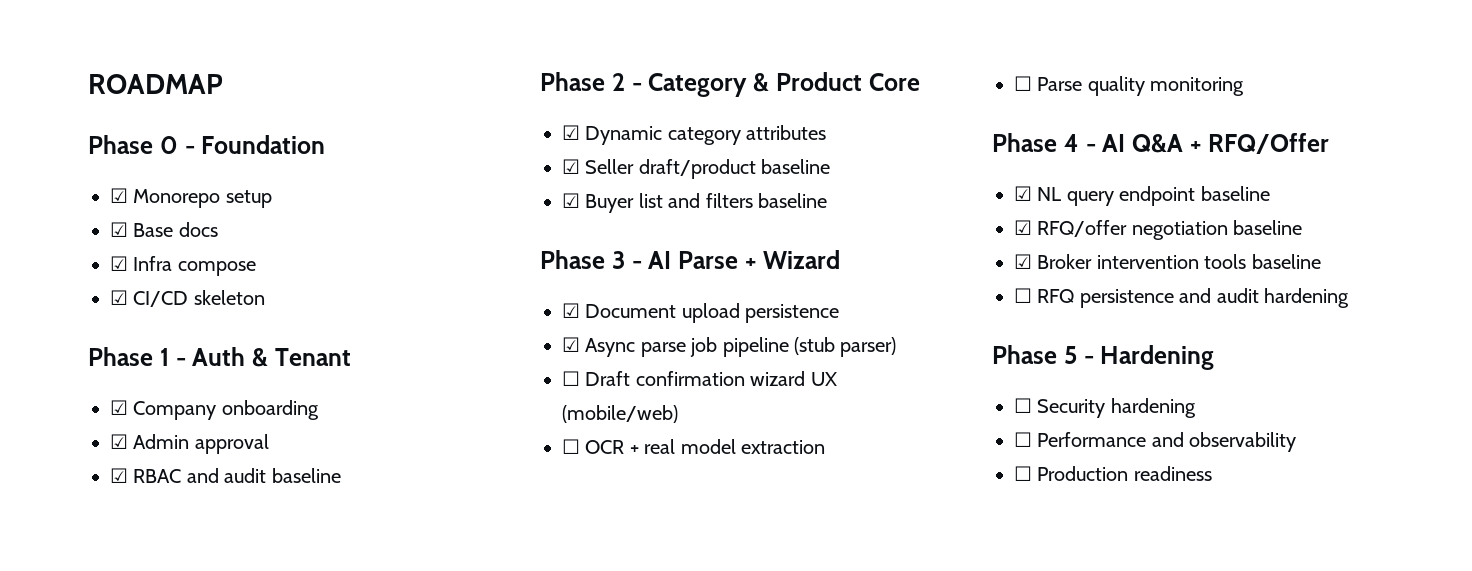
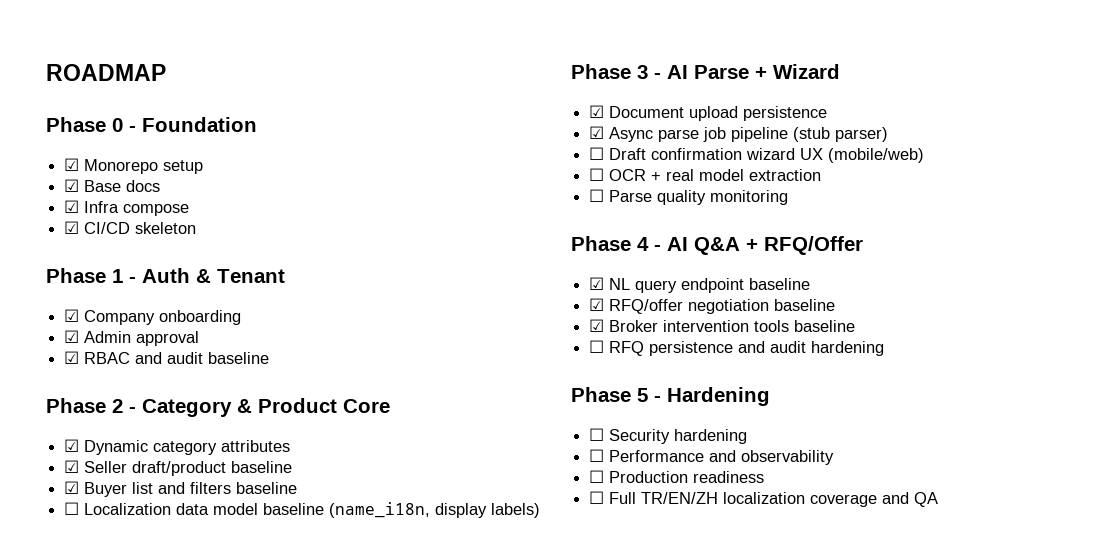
+ ☐ Localization data model baseline (name_i18n, display labels)
+ ☐ Full TR/EN/ZH localization coverage and QA

